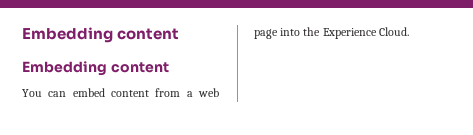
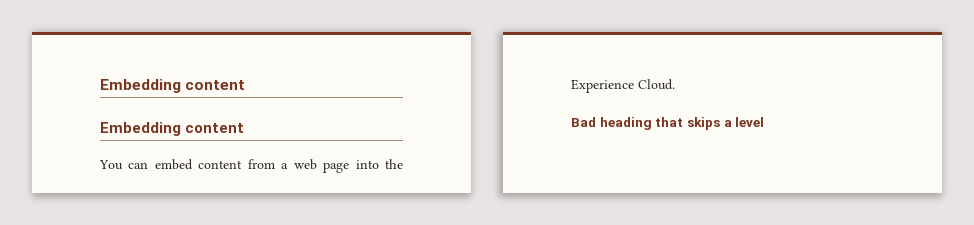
+ Bad heading that skips a level

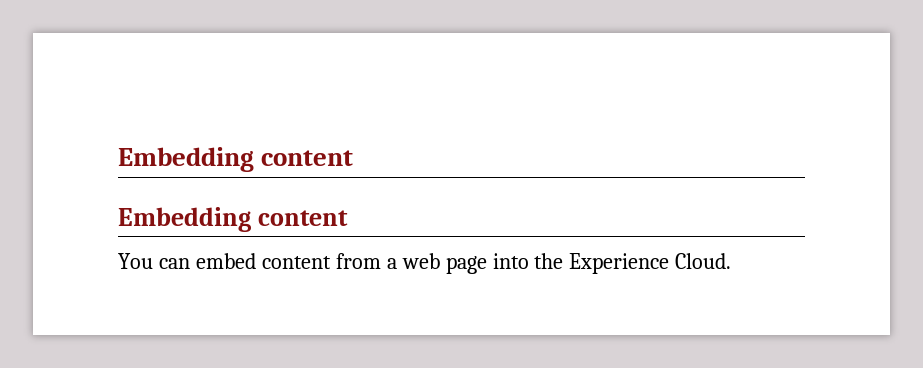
- Bad heading that skips a level

